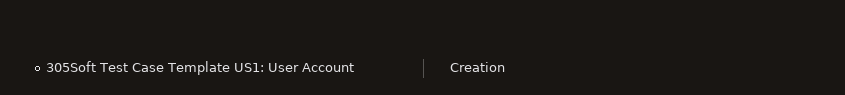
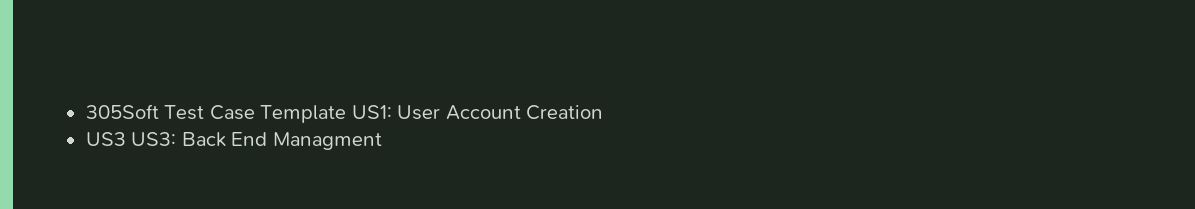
+ US3 US3: Back End Managment

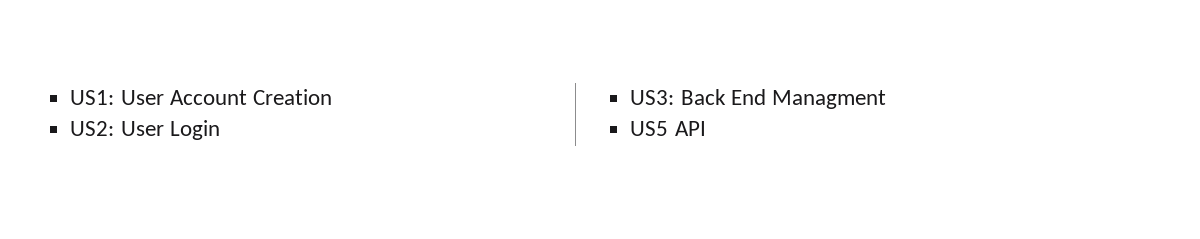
- 305Soft Test Case Template US1: User Account Creation
+ US1: User Account Creation
- US3 US3: Back End Managment
+ US2: User Login
+ US3: Back End Managment
+ US5 API

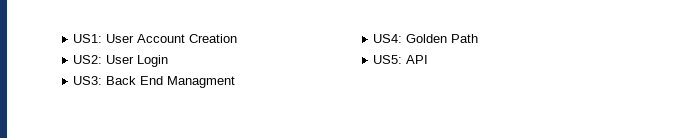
- US5 API
+ US4: Golden Path
+ US5: API

